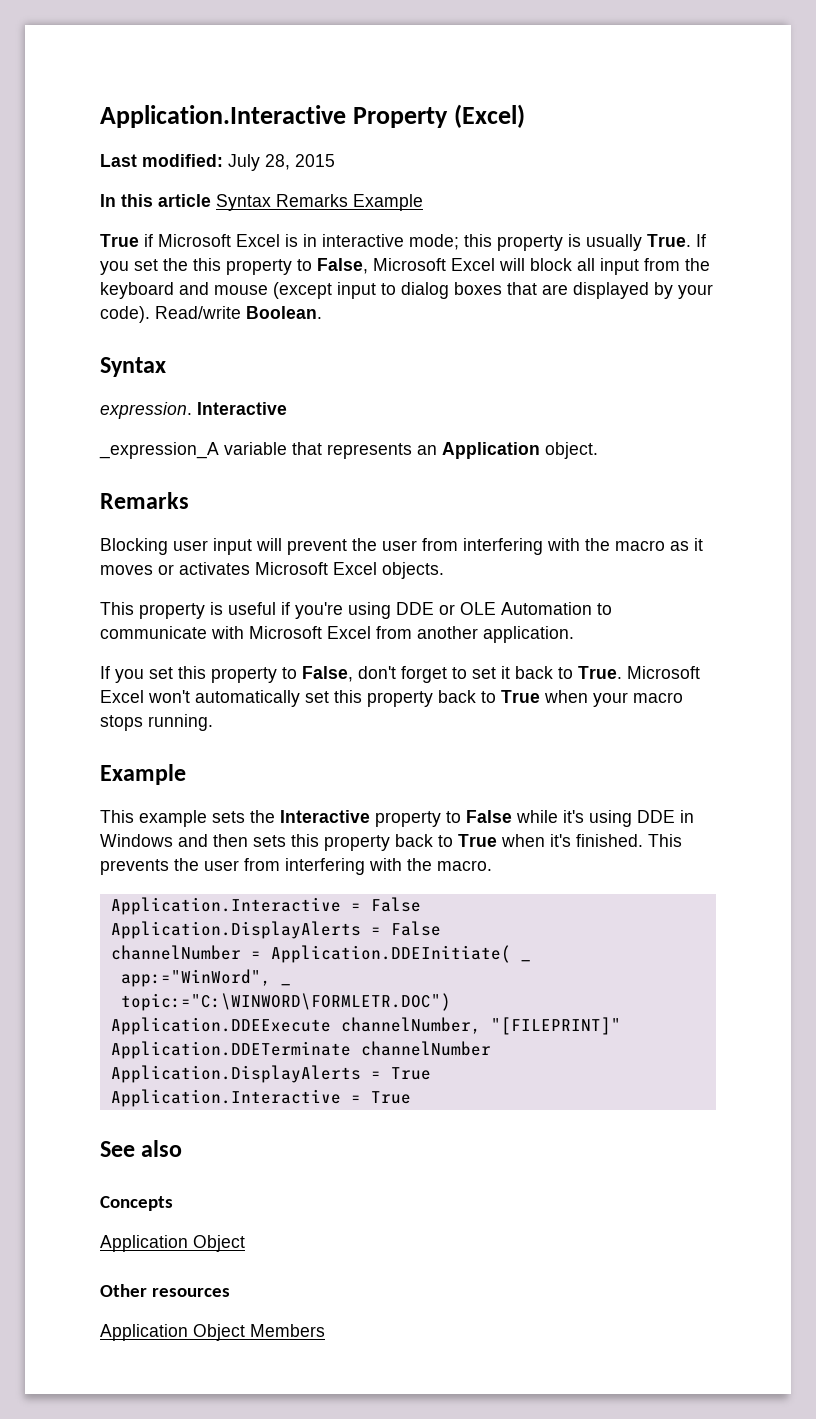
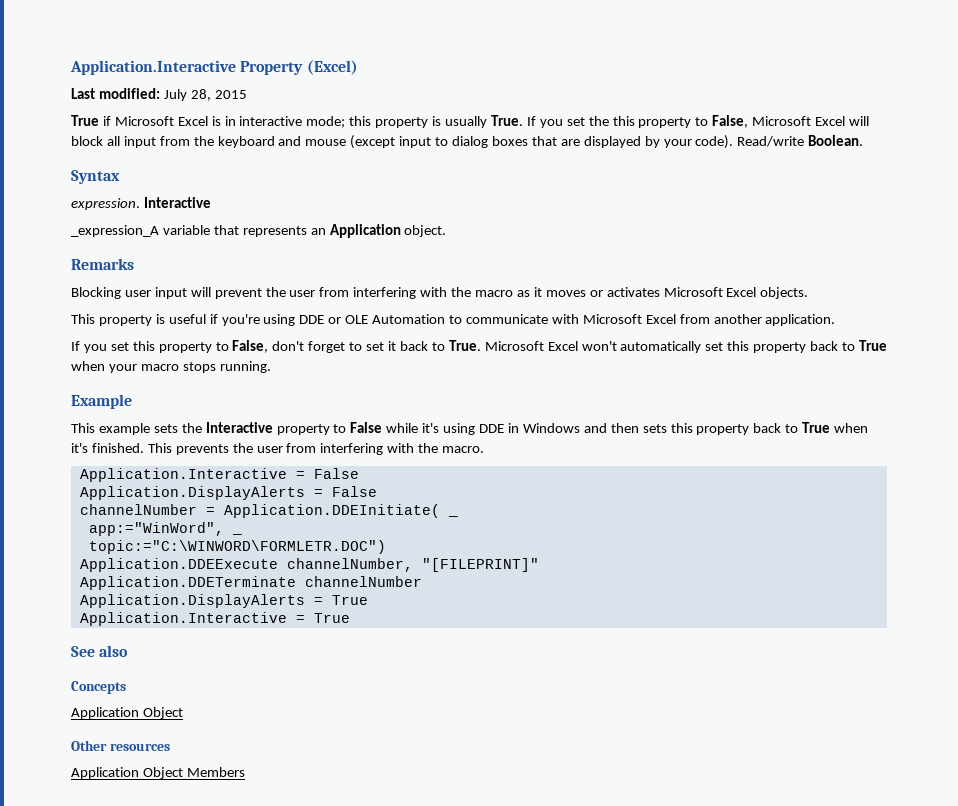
- In this article Syntax Remarks Example

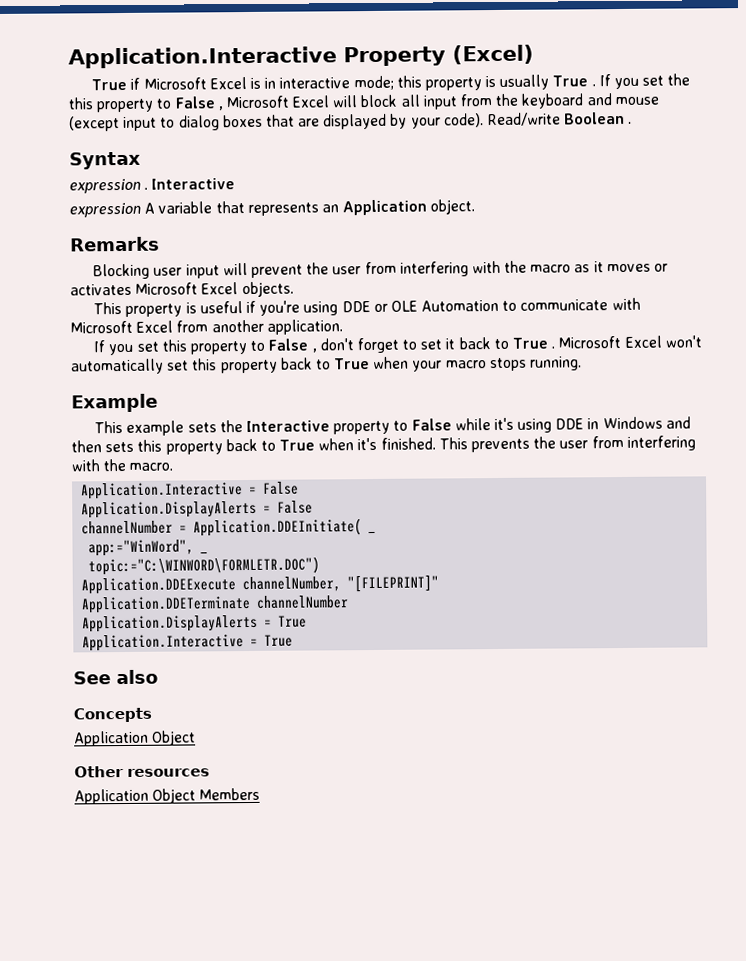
- Last modified: July 28, 2015
- True if Microsoft Excel is in interactive mode; this property is usually True.
+ True if Microsoft Excel is in interactive mode; this property is usually True .
- If you set the this property to False, Microsoft Excel will block all input from the keyboard and mouse (except input to dialog boxes that are displayed by your code).
+ If you set the this property to False , Microsoft Excel will block all input from the keyboard and mouse (except input to dialog boxes that are displayed by your code).
- Read/write Boolean.
+ Read/write Boolean .
- expression.
+ expression .
- _expression_A variable that represents an Application object.
+ expression A variable that represents an Application object.
- If you set this property to False, don't forget to set it back to True.
+ If you set this property to False , don't forget to set it back to True .

